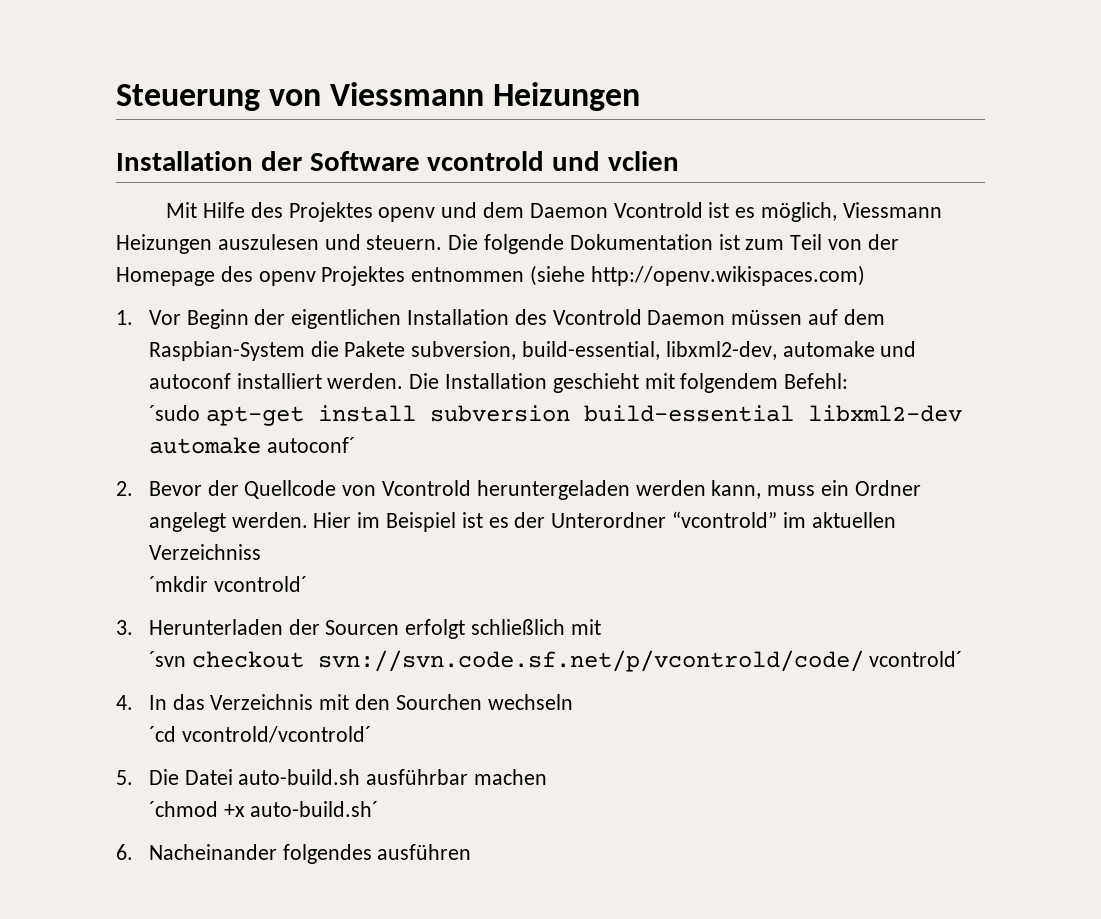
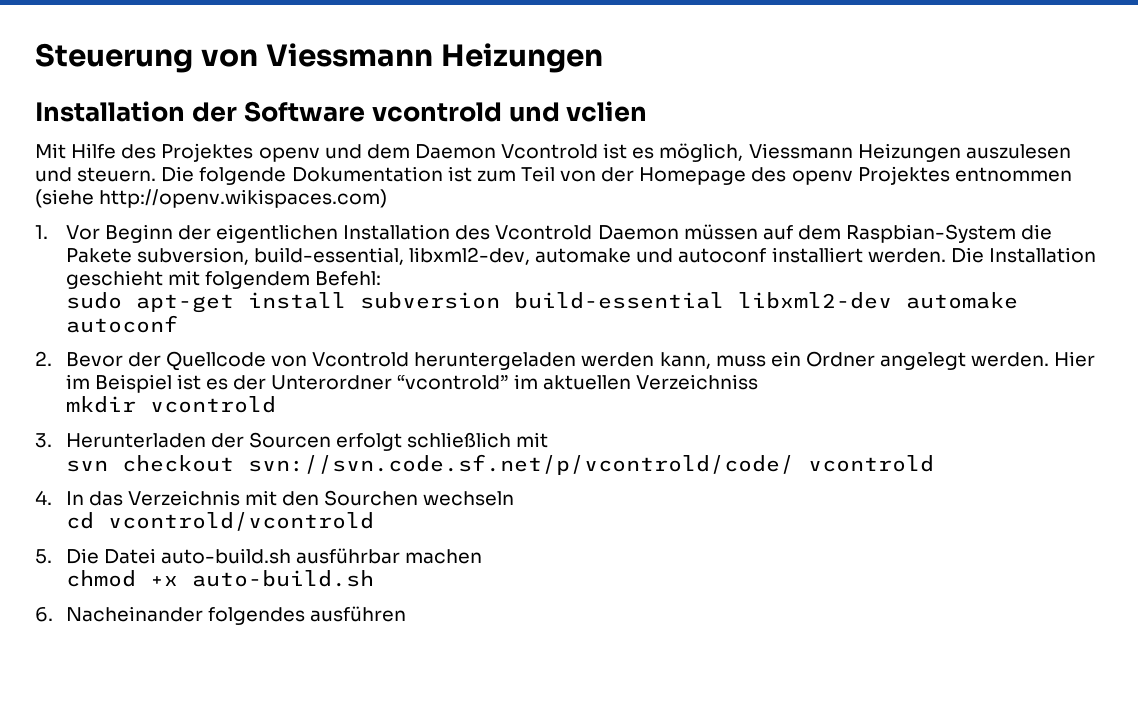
- ´sudo apt-get install subversion build-essential libxml2-dev automake autoconf´
+ sudo apt-get install subversion build-essential libxml2-dev automake autoconf
- ´mkdir vcontrold´
+ mkdir vcontrold
- ´svn checkout svn://svn.code.sf.net/p/vcontrold/code/ vcontrold´
+ svn checkout svn://svn.code.sf.net/p/vcontrold/code/ vcontrold
- ´cd vcontrold/vcontrold´
+ cd vcontrold/vcontrold
- ´chmod +x auto-build.sh´
+ chmod +x auto-build.sh

